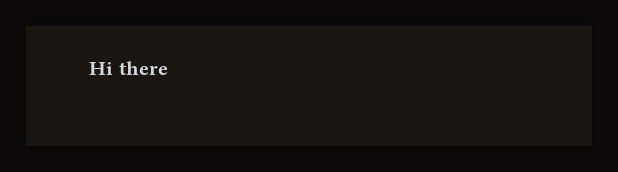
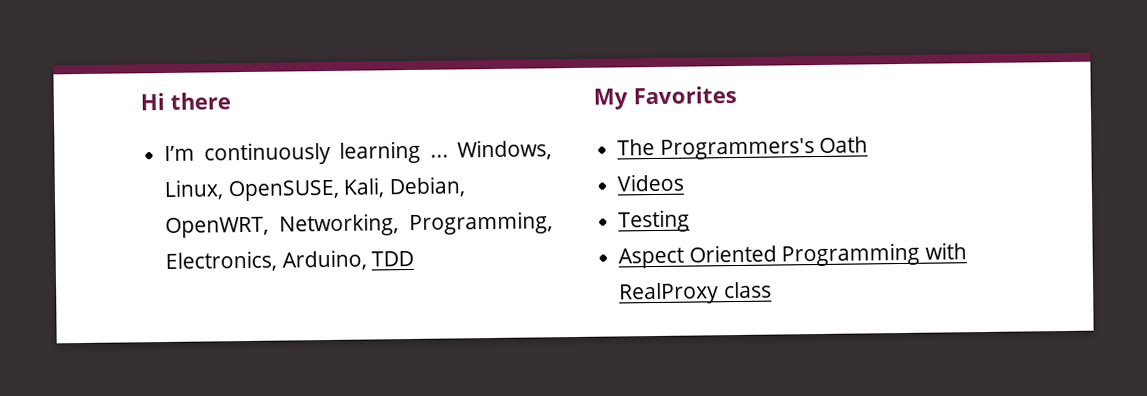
+ I’m continuously learning ... Windows, Linux, OpenSUSE, Kali, Debian, OpenWRT, Networking, Programming, Electronics, Arduino, TDD
+ My Favorites
+ The Programmers's Oath
+ Videos
+ Testing
+ Aspect Oriented Programming with RealProxy class

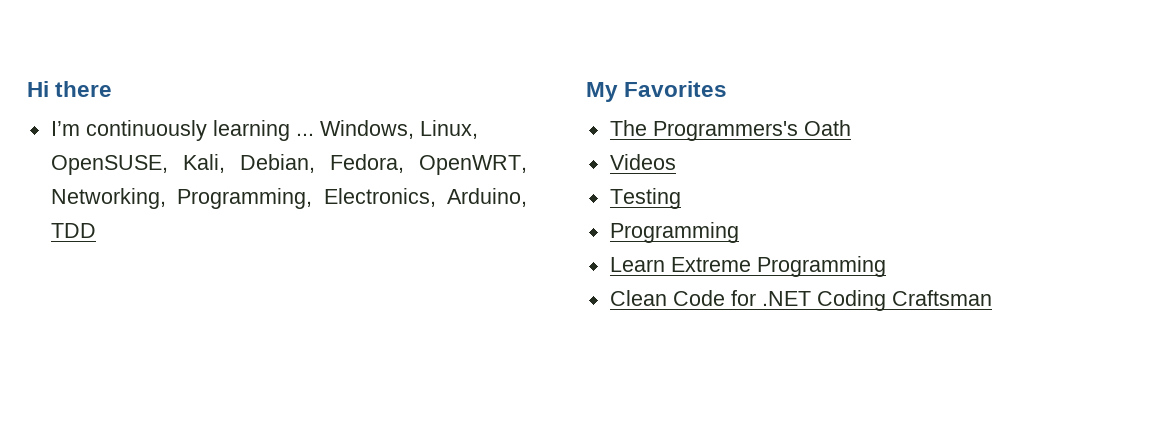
- Windows, Linux, OpenSUSE, Kali, Debian, OpenWRT, Networking, Programming, Electronics, Arduino, TDD
+ Windows, Linux, OpenSUSE, Kali, Debian, Fedora, OpenWRT, Networking, Programming, Electronics, Arduino, TDD
  Testing
- Aspect Oriented Programming with RealProxy class
+ Programming
+ Learn Extreme Programming
+ Clean Code for .NET Coding Craftsman

